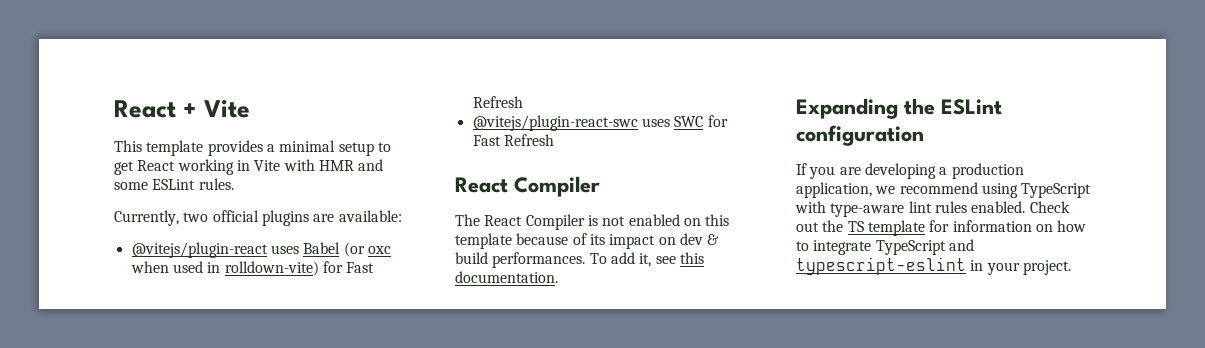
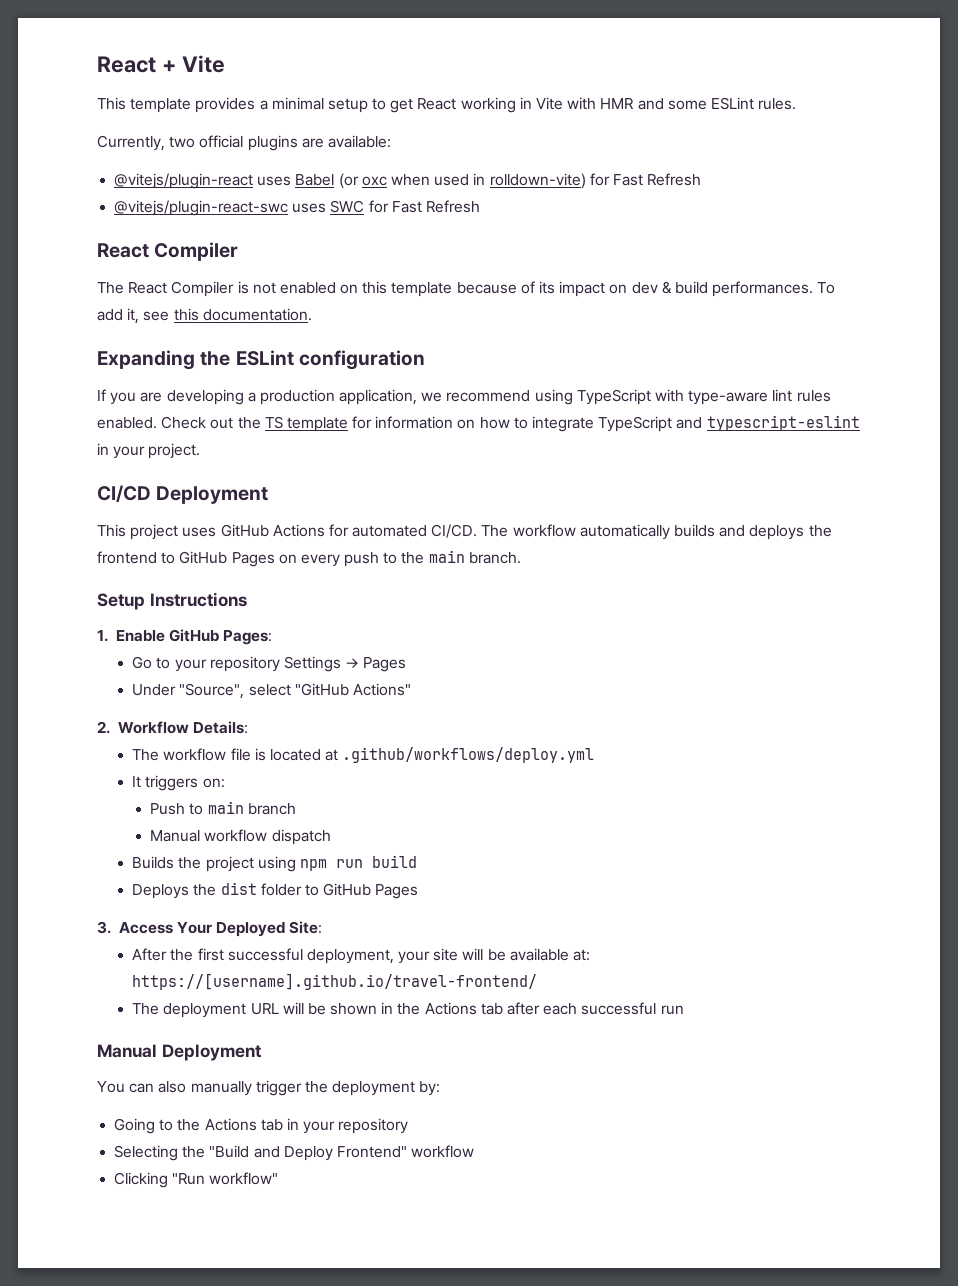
+ CI/CD Deployment
+ This project uses GitHub Actions for automated CI/CD. The workflow automatically builds and deploys the frontend to GitHub Pages on every push to the main branch.
+ Setup Instructions
+ 1. Enable GitHub Pages:
+ Go to your repository Settings → Pages
+ Under "Source", select "GitHub Actions"
+ 2. Workflow Details:
+ The workflow file is located at .github/workflows/deploy.yml
+ It triggers on:
+ Push to main branch
+ Manual workflow dispatch
+ Builds the project using npm run build
+ Deploys the dist folder to GitHub Pages
+ 3. Access Your Deployed Site:
+ After the first successful deployment, your site will be available at: https://[username].github.io/travel-frontend/
+ The deployment URL will be shown in the Actions tab after each successful run
+ Manual Deployment
+ You can also manually trigger the deployment by:
+ Going to the Actions tab in your repository
+ Selecting the "Build and Deploy Frontend" workflow
+ Clicking "Run workflow"

